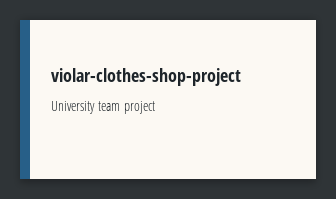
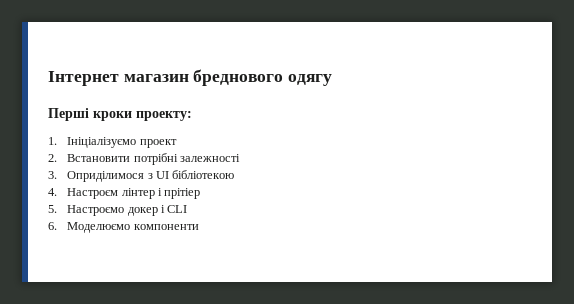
- violar-clothes-shop-project
- University team project
+ Інтернет магазин бреднового одягу
+ Перші кроки проекту:
+ 1. Ініціалізуємо проект
+ 2. Встановити потрібні залежності
+ 3. Оприділимося з UI бібліотекою
+ 4. Настроєм лінтер і прітіер
+ 5. Настроємо докер і CLI
+ 6. Моделюємо компоненти

